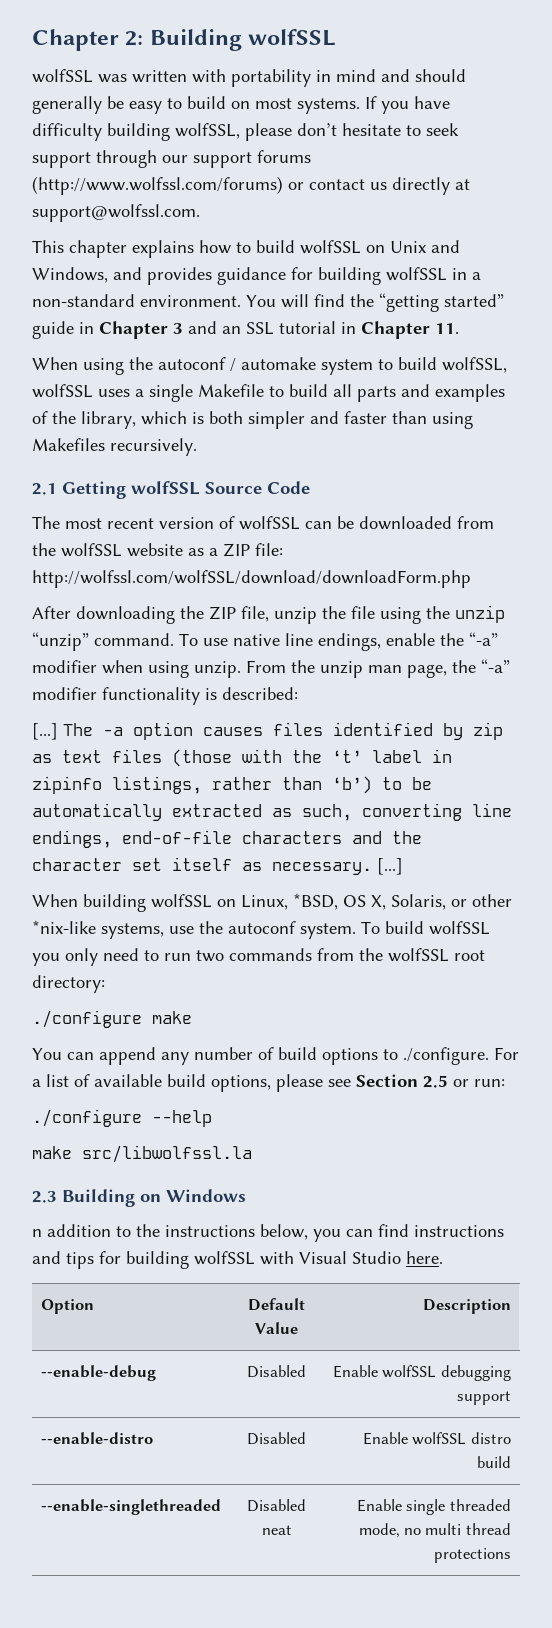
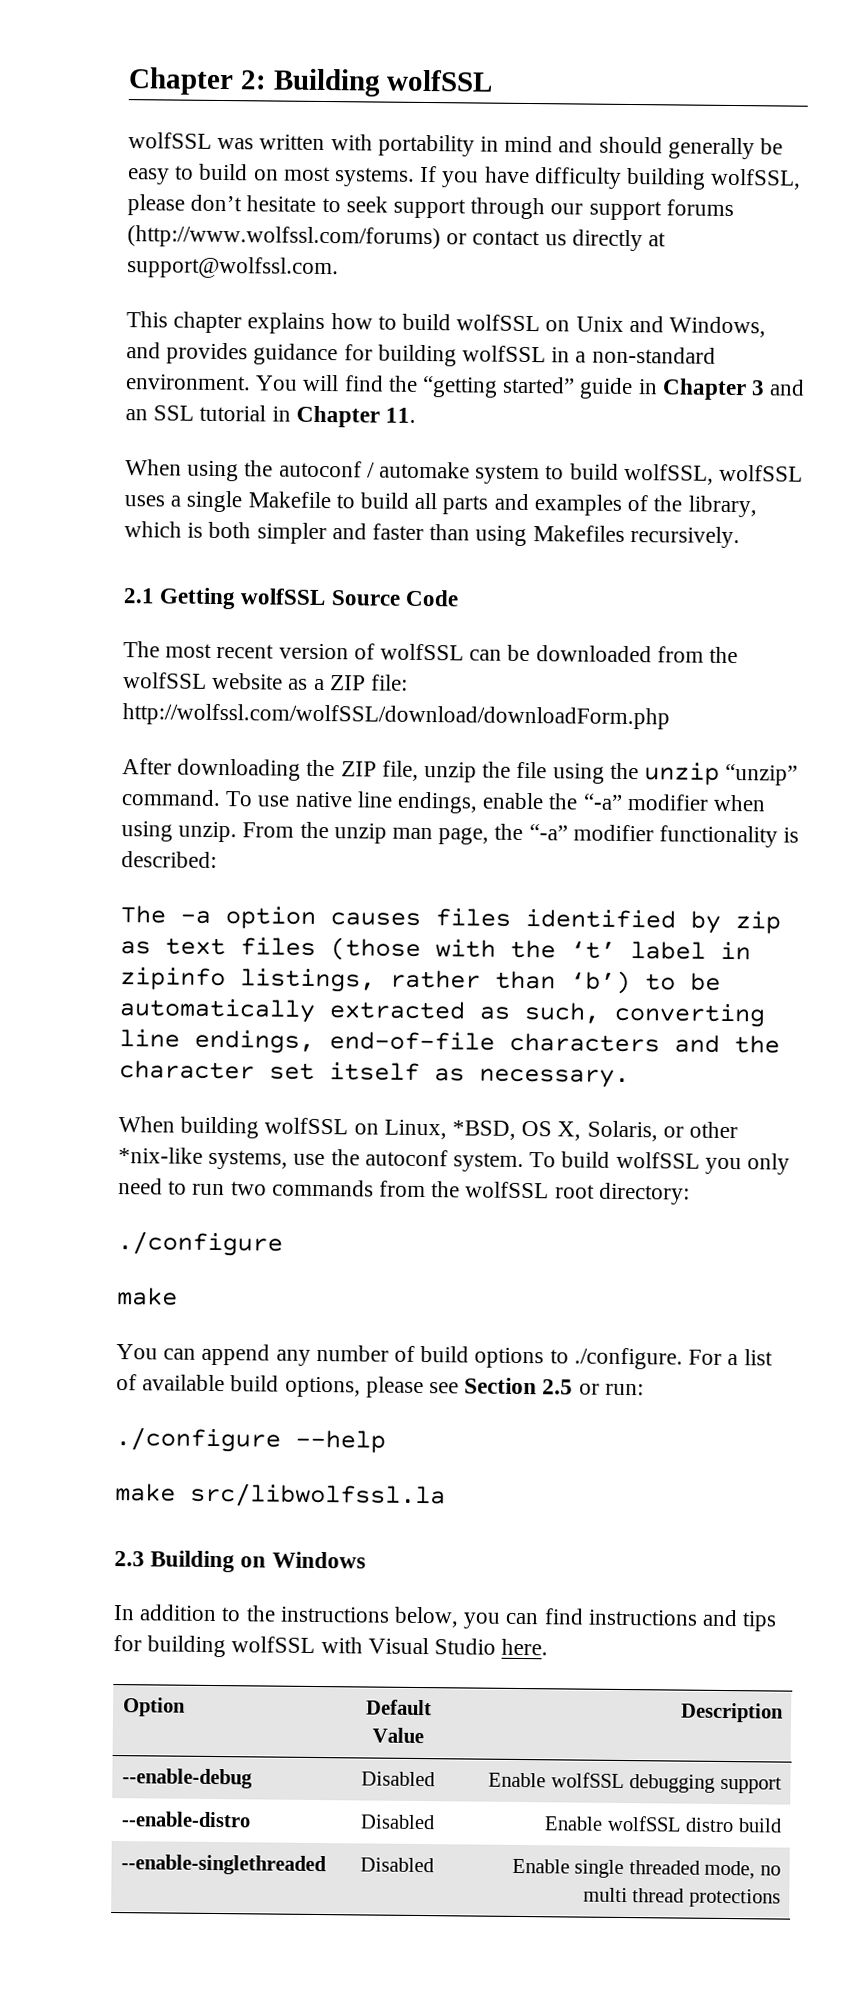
  From the unzip man page, the “-a” modifier functionality is described:
- [...] The -a option causes files identified by zip as text files (those with the ‘t’ label in zipinfo listings, rather than ‘b’) to be automatically extracted as such, converting line endings, end-of-file characters and the character set itself as necessary. [...]
+ The -a option causes files identified by zip as text files (those with the ‘t’ label in zipinfo listings, rather than ‘b’) to be automatically extracted as such, converting line endings, end-of-file characters and the character set itself as necessary.
  To build wolfSSL you only need to run two commands from the wolfSSL root directory:
- ./configure make
+ ./configure
+ make
- n addition to the instructions below, you can find instructions and tips for building wolfSSL with Visual Studio here.
+ In addition to the instructions below, you can find instructions and tips for building wolfSSL with Visual Studio here.
- --enable-singlethreaded | Disabled neat | Enable single threaded mode, no multi thread protections
+ --enable-singlethreaded | Disabled | Enable single threaded mode, no multi thread protections

